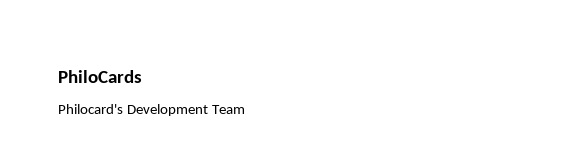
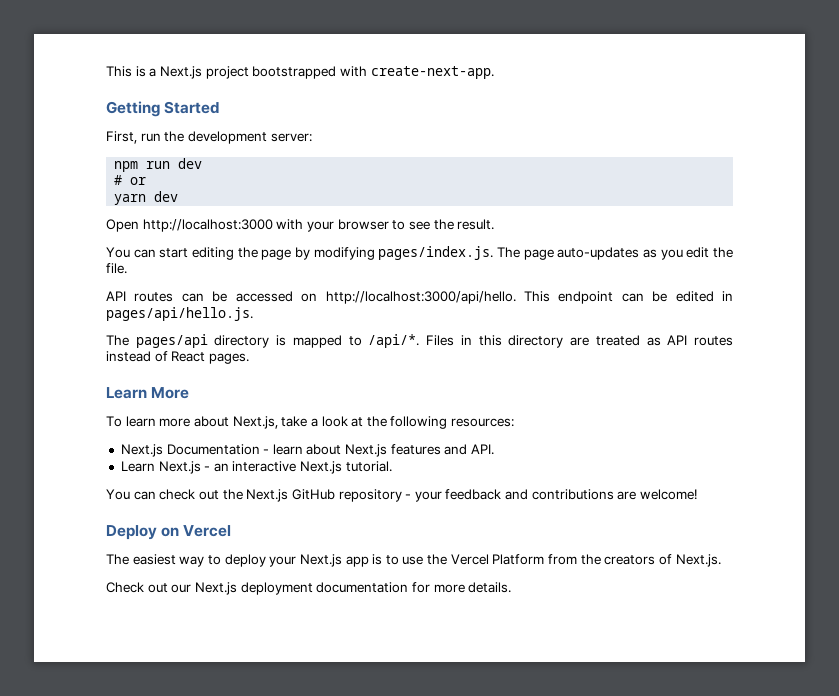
- PhiloCards
- Philocard's Development Team
+ This is a Next.js project bootstrapped with create-next-app.
+ Getting Started
+ First, run the development server:
+ npm run dev
+ # or
+ yarn dev
+ Open http://localhost:3000 with your browser to see the result.
+ You can start editing the page by modifying pages/index.js. The page auto-updates as you edit the file.
+ API routes can be accessed on http://localhost:3000/api/hello. This endpoint can be edited in pages/api/hello.js.
+ The pages/api directory is mapped to /api/*. Files in this directory are treated as API routes instead of React pages.
+ Learn More
+ To learn more about Next.js, take a look at the following resources:
+ Next.js Documentation - learn about Next.js features and API.
+ Learn Next.js - an interactive Next.js tutorial.
+ You can check out the Next.js GitHub repository - your feedback and contributions are welcome!
+ Deploy on Vercel
+ The easiest way to deploy your Next.js app is to use the Vercel Platform from the creators of Next.js.
+ Check out our Next.js deployment documentation for more details.

